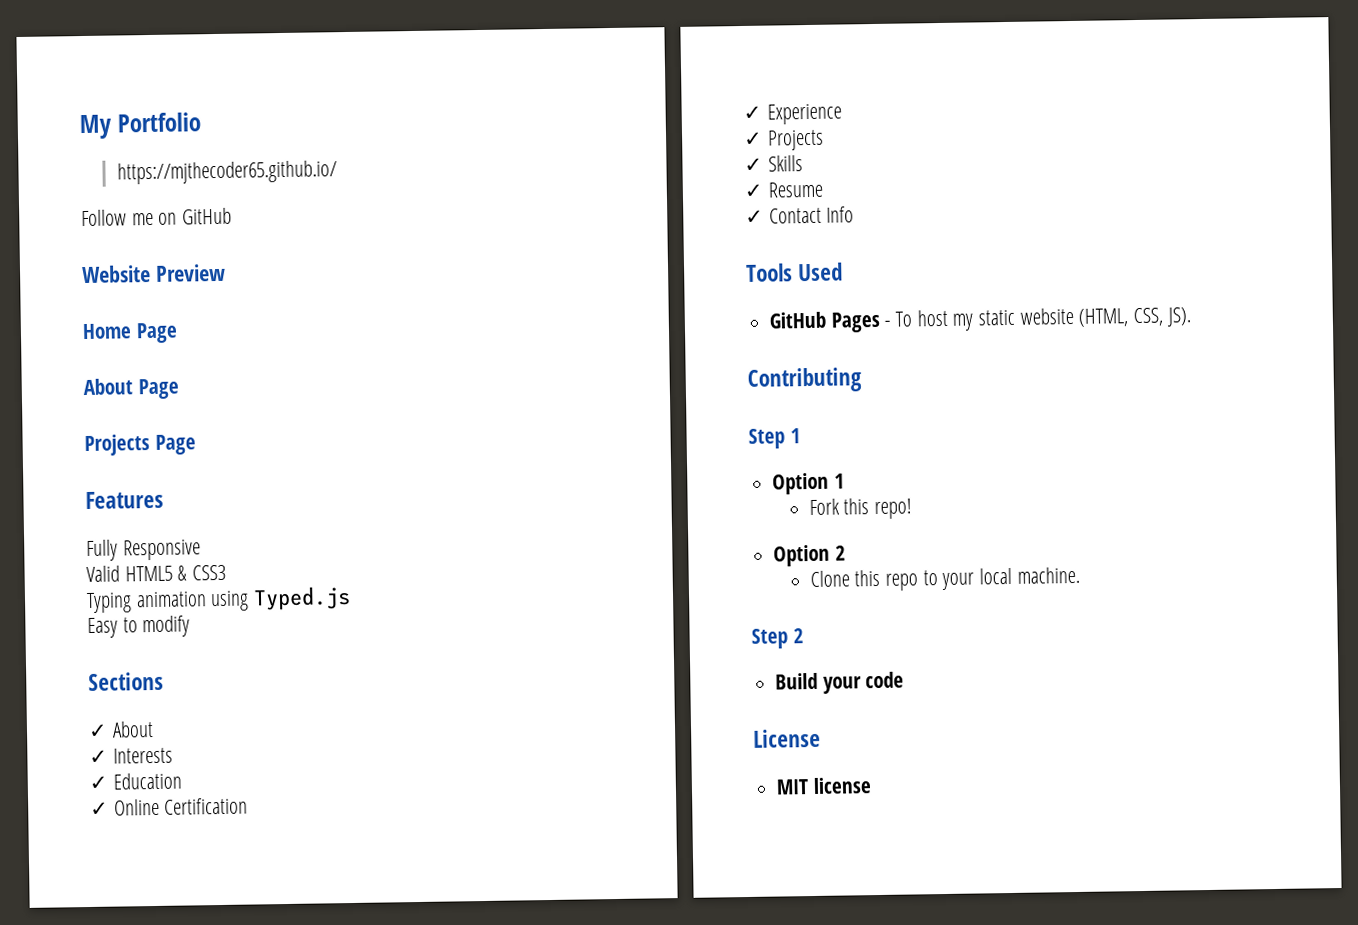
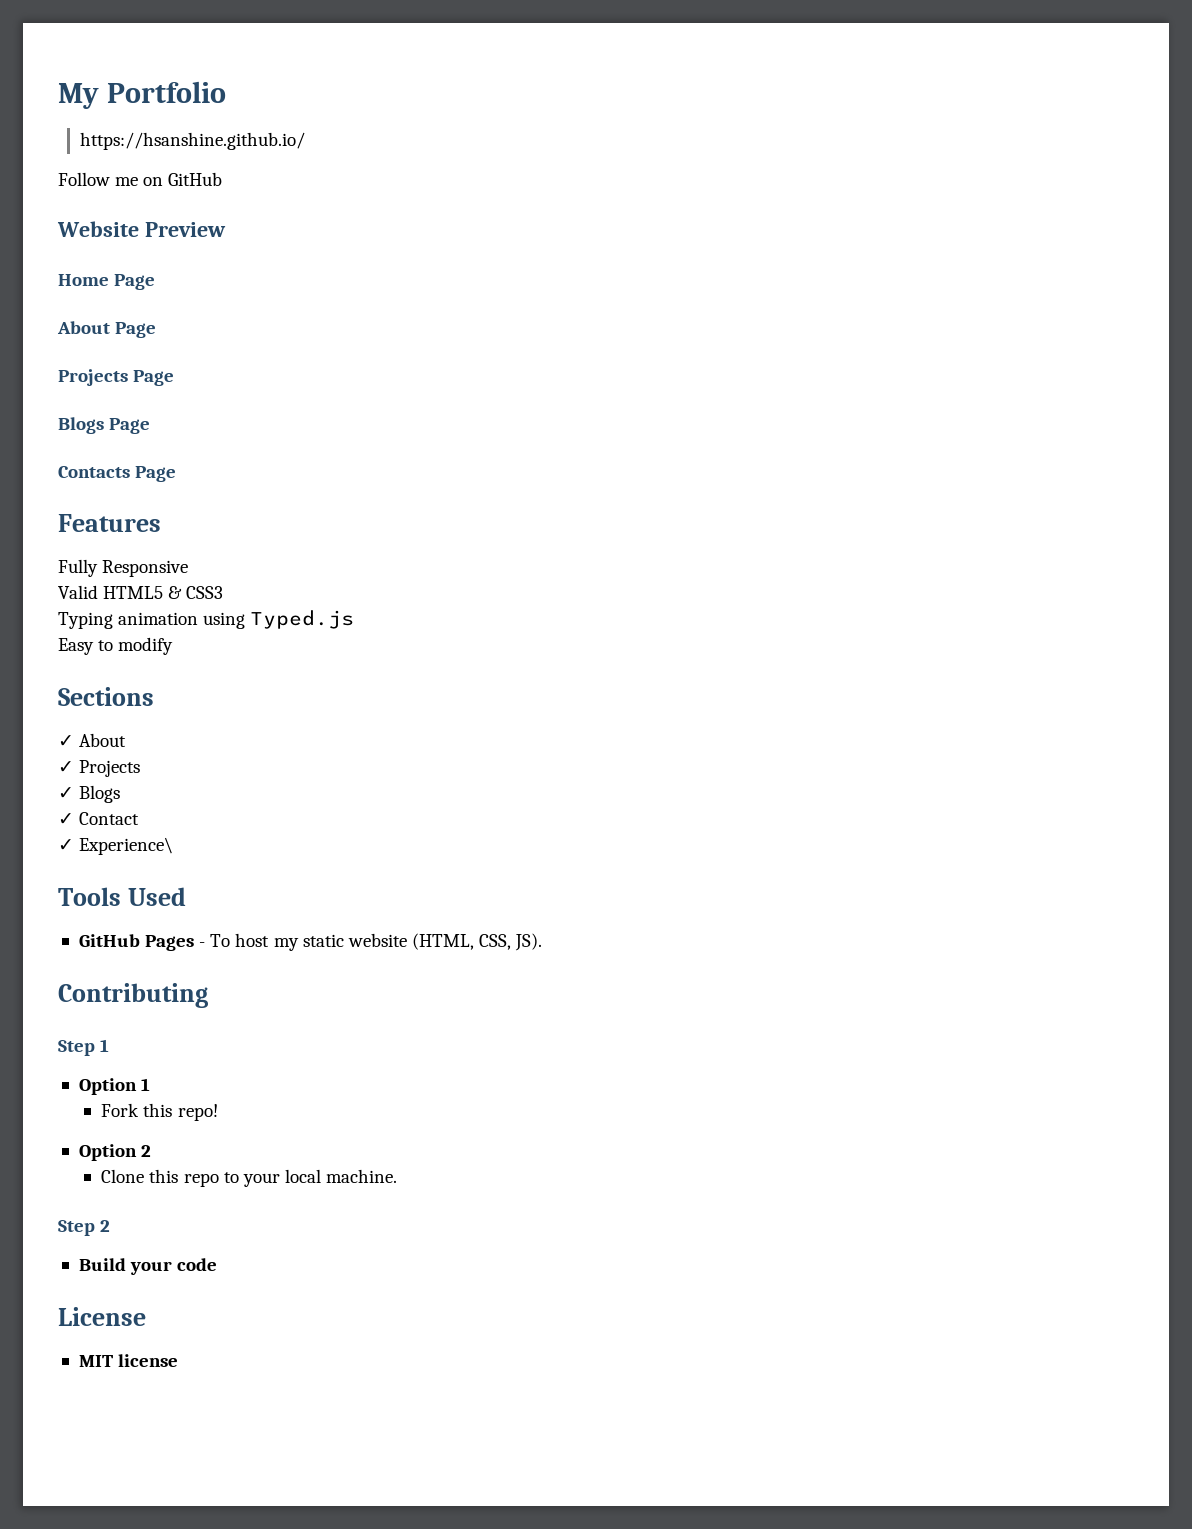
- https://mjthecoder65.github.io/
+ https://hsanshine.github.io/
+ Blogs Page
+ Contacts Page
- ✓ Interests
- ✓ Education
- ✓ Online Certification
- ✓ Experience
- ✓ Skills
- ✓ Resume
+ ✓ Blogs
- ✓ Contact Info
+ ✓ Contact
+ ✓ Experience\

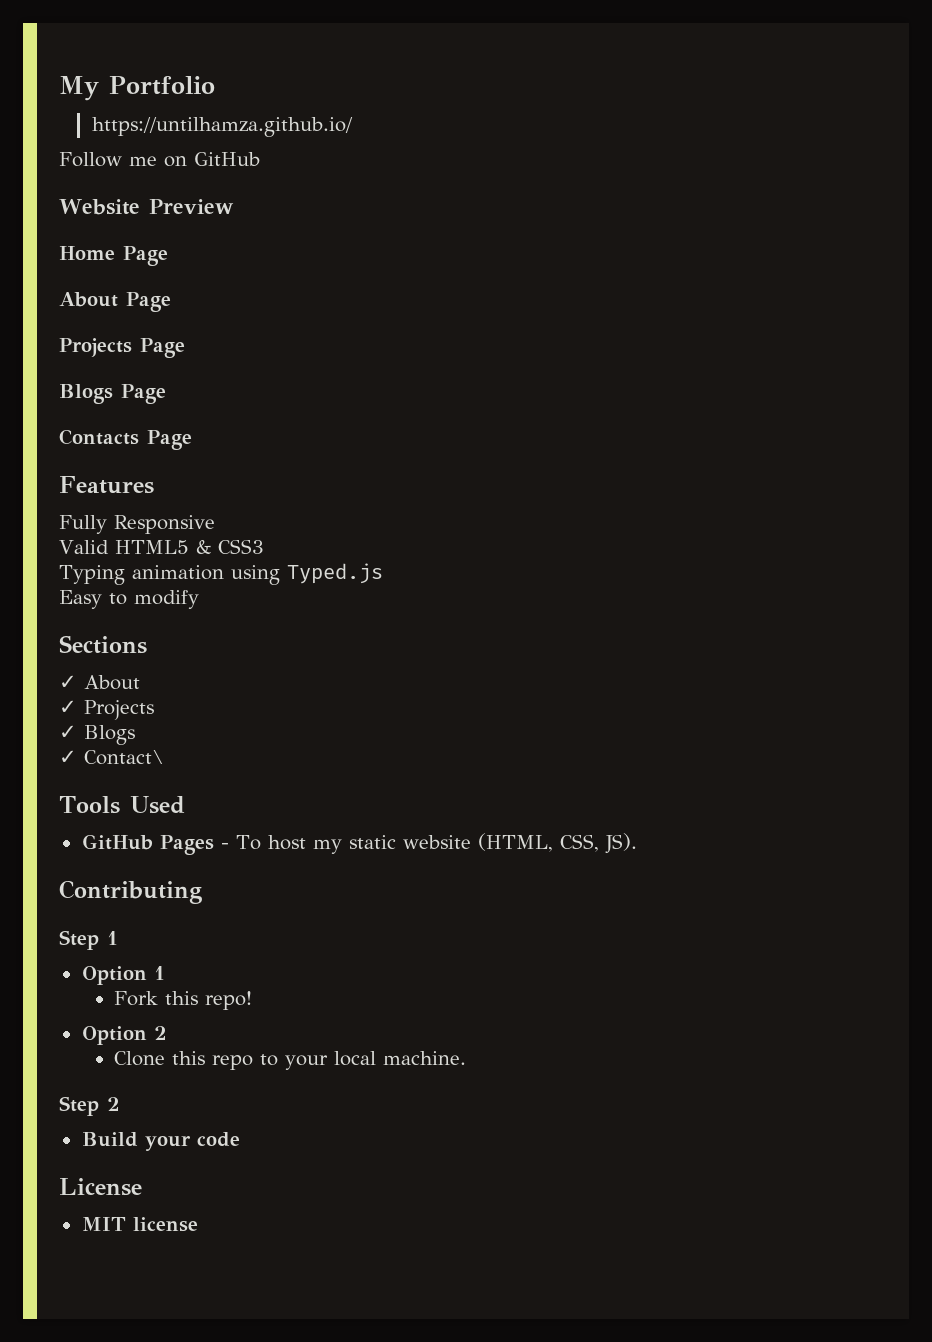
- https://hsanshine.github.io/
+ https://untilhamza.github.io/
- ✓ Contact
- ✓ Experience\
+ ✓ Contact\

